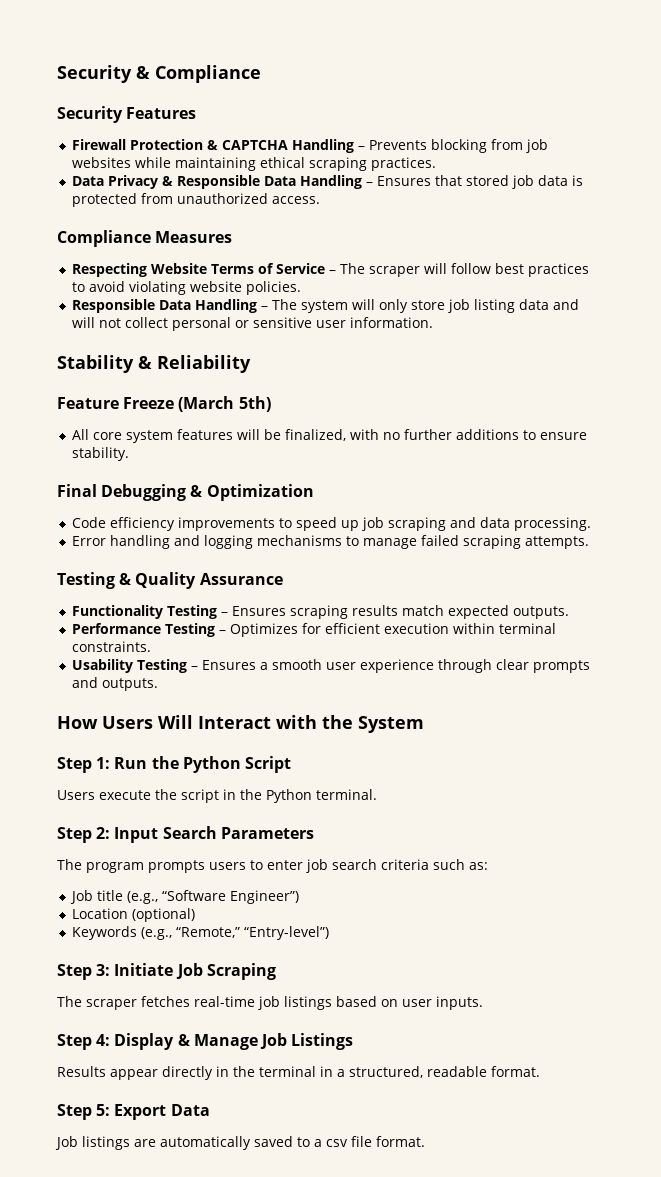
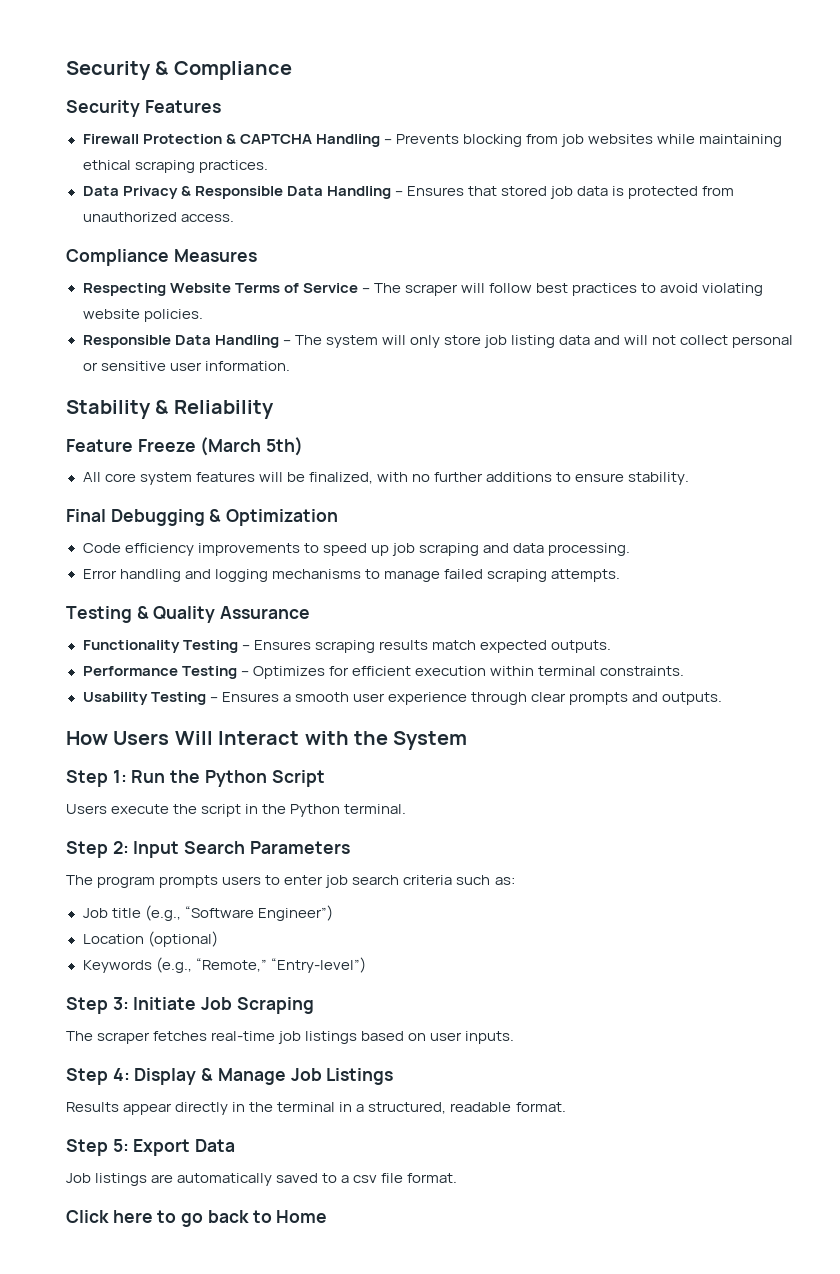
+ Click here to go back to Home

